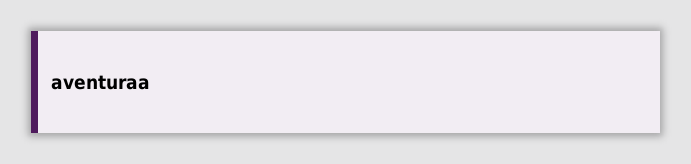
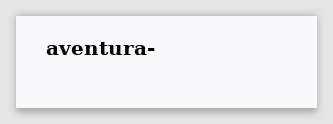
- aventuraa
+ aventura-

